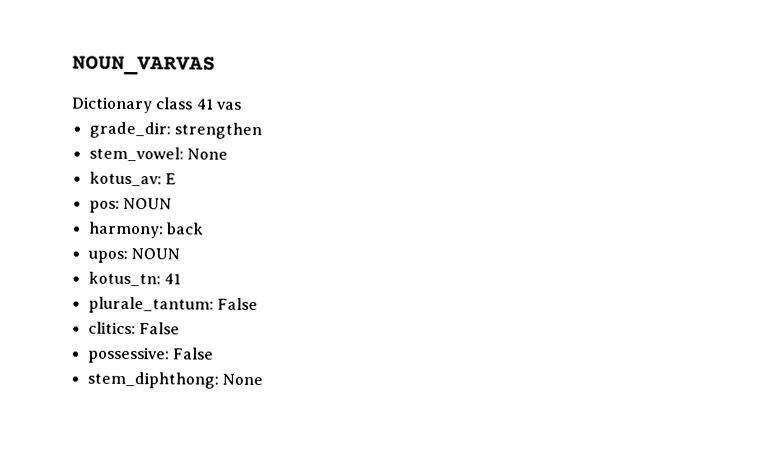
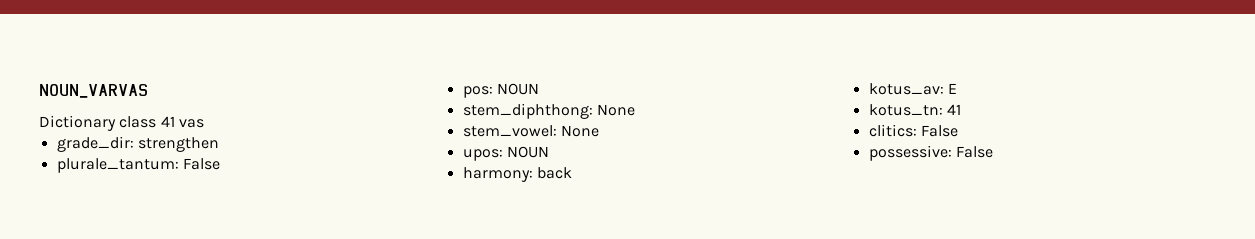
+ plurale_tantum: False
+ pos: NOUN
+ stem_diphthong: None
- kotus_av: E
- pos: NOUN
+ upos: NOUN
- upos: NOUN
+ kotus_av: E
- plurale_tantum: False
- stem_diphthong: None

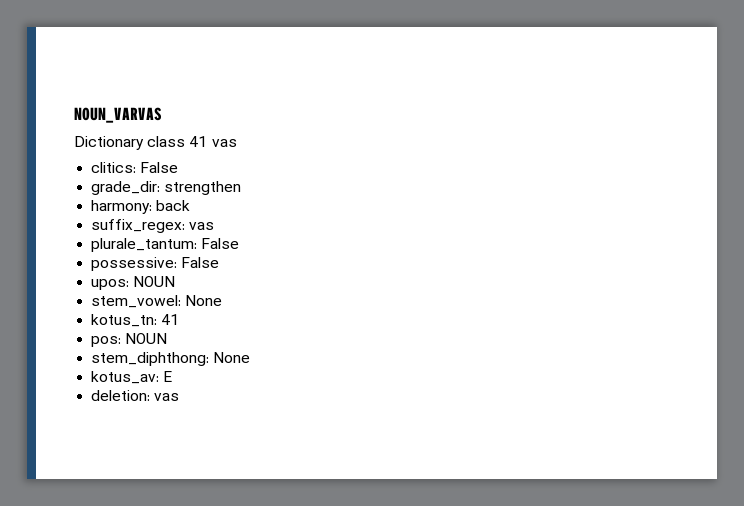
+ clitics: False
+ harmony: back
+ suffix_regex: vas
  plurale_tantum: False
+ possessive: False
+ upos: NOUN
+ stem_vowel: None
+ kotus_tn: 41
  pos: NOUN
  stem_diphthong: None
- stem_vowel: None
- upos: NOUN
- harmony: back
  kotus_av: E
- kotus_tn: 41
- clitics: False
- possessive: False
+ deletion: vas

